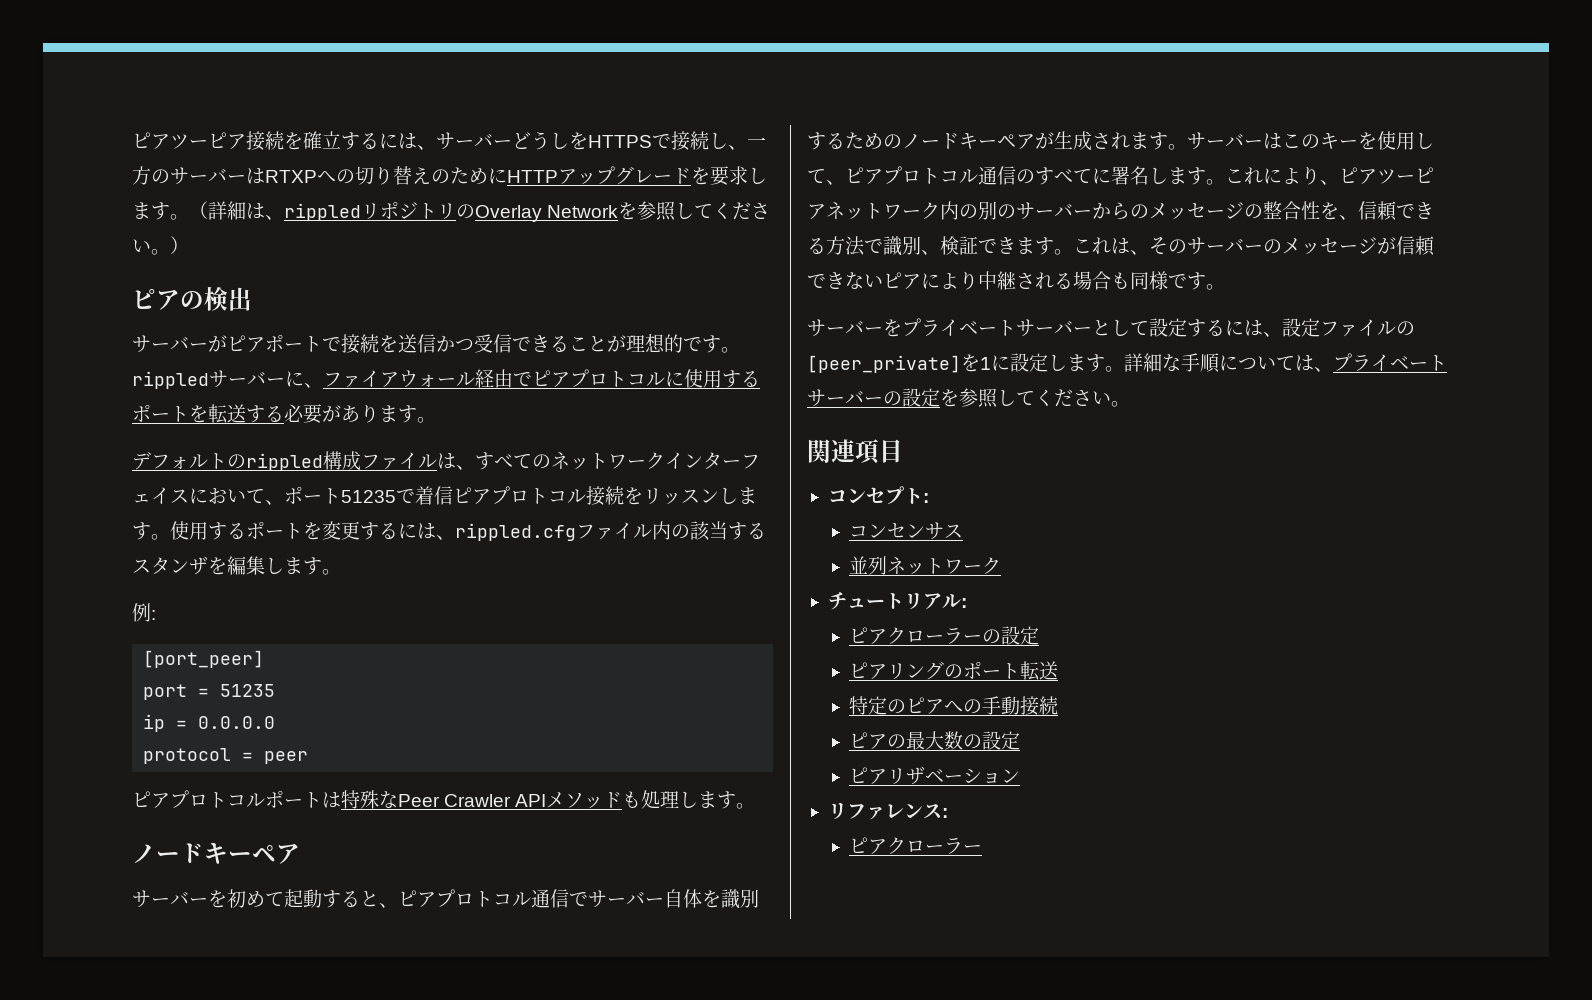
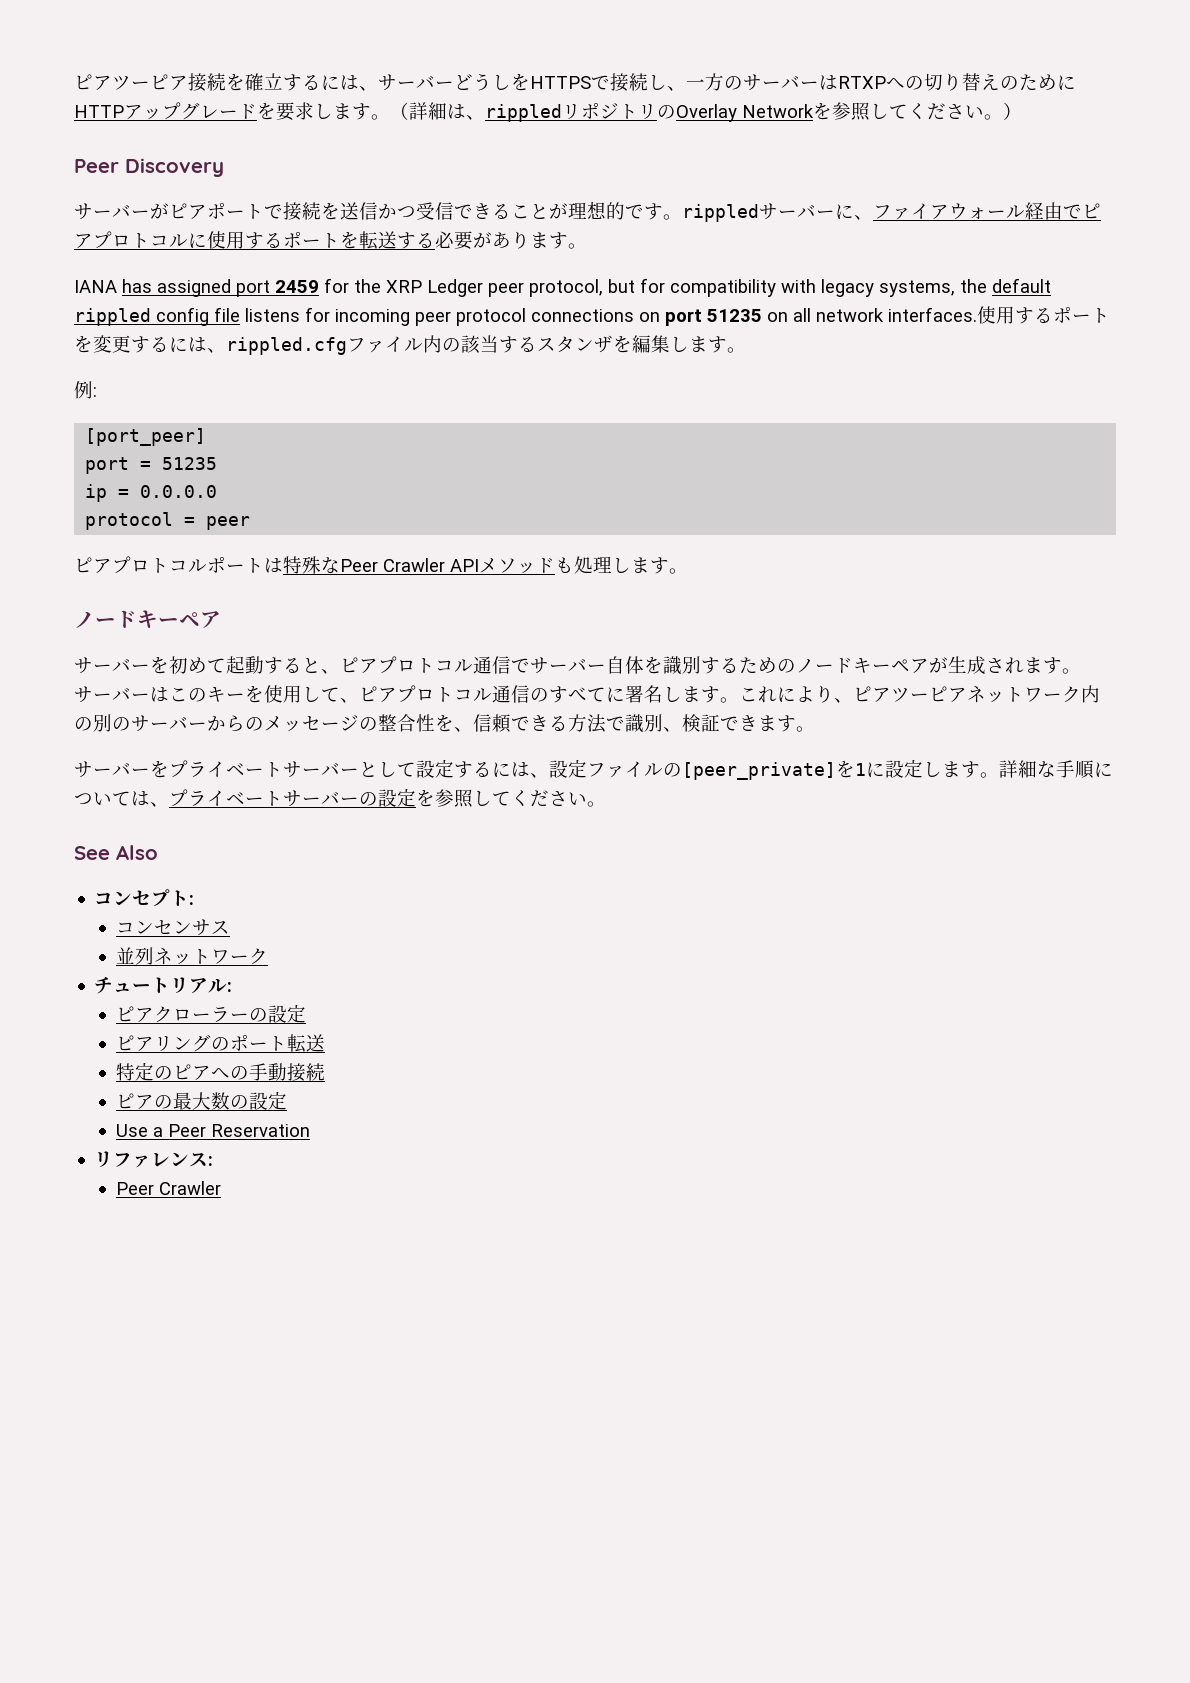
- ピアの検出
+ Peer Discovery
- デフォルトのrippled構成ファイルは、すべてのネットワークインターフェイスにおいて、ポート51235で着信ピアプロトコル接続をリッスンします。
+ IANA has assigned port 2459 for the XRP Ledger peer protocol, but for compatibility with legacy systems, the default rippled config file listens for incoming peer protocol connections on port 51235 on all network interfaces.
- これは、そのサーバーのメッセージが信頼できないピアにより中継される場合も同様です。
- 関連項目
+ See Also
- ピアリザベーション
+ Use a Peer Reservation
  リファレンス:
- ピアクローラー
+ Peer Crawler

